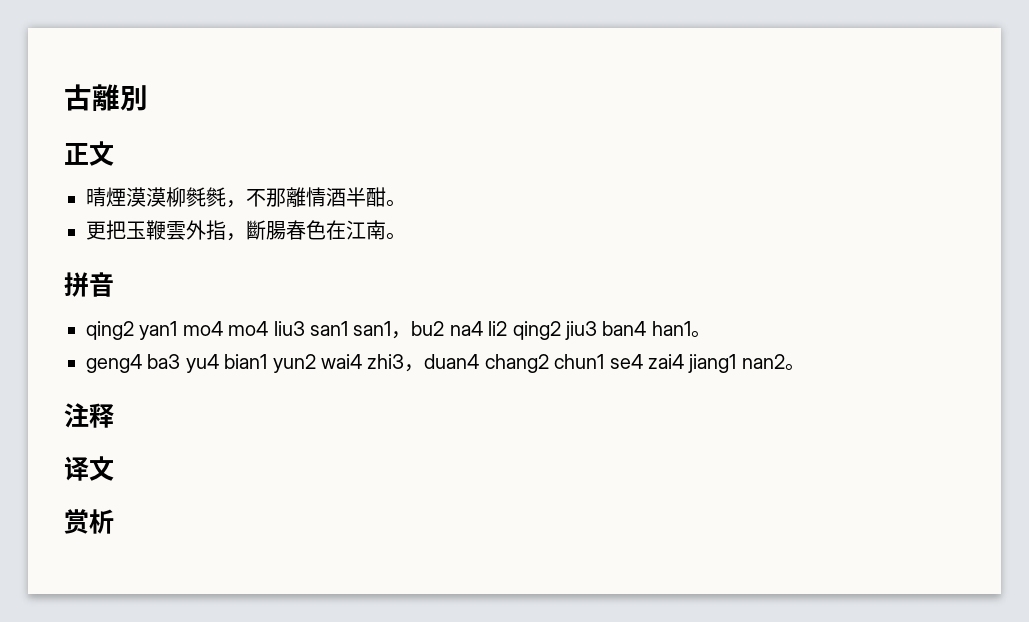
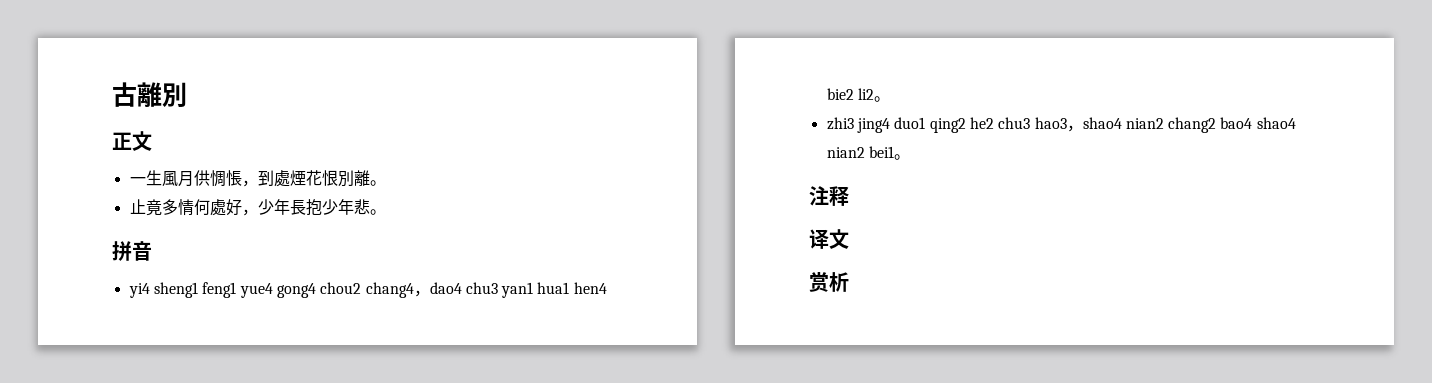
- 晴煙漠漠柳毿毿，不那離情酒半酣。
- 更把玉鞭雲外指，斷腸春色在江南。
+ 一生風月供惆悵，到處煙花恨別離。
+ 止竟多情何處好，少年長抱少年悲。
  拼音
- qing2 yan1 mo4 mo4 liu3 san1 san1，bu2 na4 li2 qing2 jiu3 ban4 han1。
- geng4 ba3 yu4 bian1 yun2 wai4 zhi3，duan4 chang2 chun1 se4 zai4 jiang1 nan2。
+ yi4 sheng1 feng1 yue4 gong4 chou2 chang4，dao4 chu3 yan1 hua1 hen4 bie2 li2。
+ zhi3 jing4 duo1 qing2 he2 chu3 hao3，shao4 nian2 chang2 bao4 shao4 nian2 bei1。

